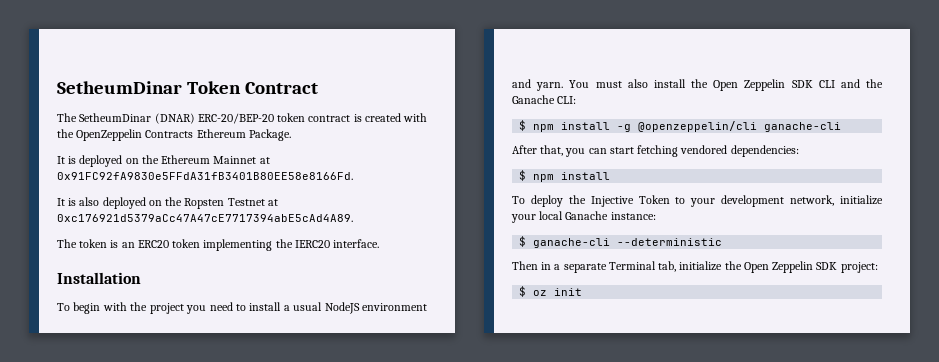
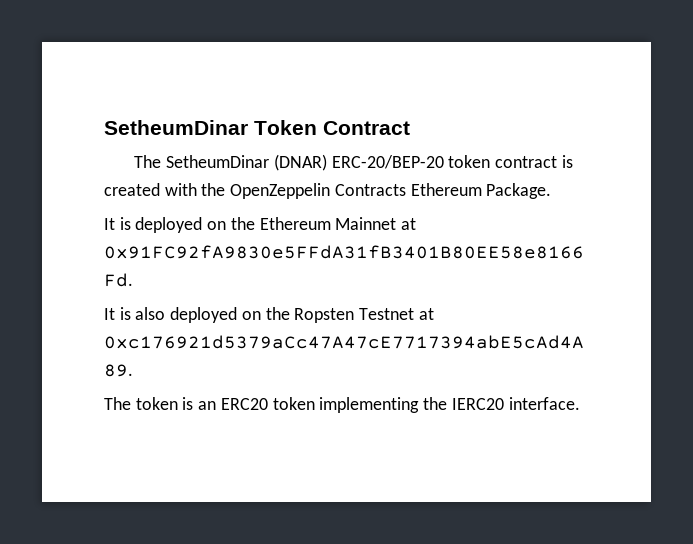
- Installation
- To begin with the project you need to install a usual NodeJS environment and yarn. You must also install the Open Zeppelin SDK CLI and the Ganache CLI:
- $ npm install -g @openzeppelin/cli ganache-cli
- After that, you can start fetching vendored dependencies:
- $ npm install
- To deploy the Injective Token to your development network, initialize your local Ganache instance:
- $ ganache-cli --deterministic
- Then in a separate Terminal tab, initialize the Open Zeppelin SDK project:
- $ oz init

